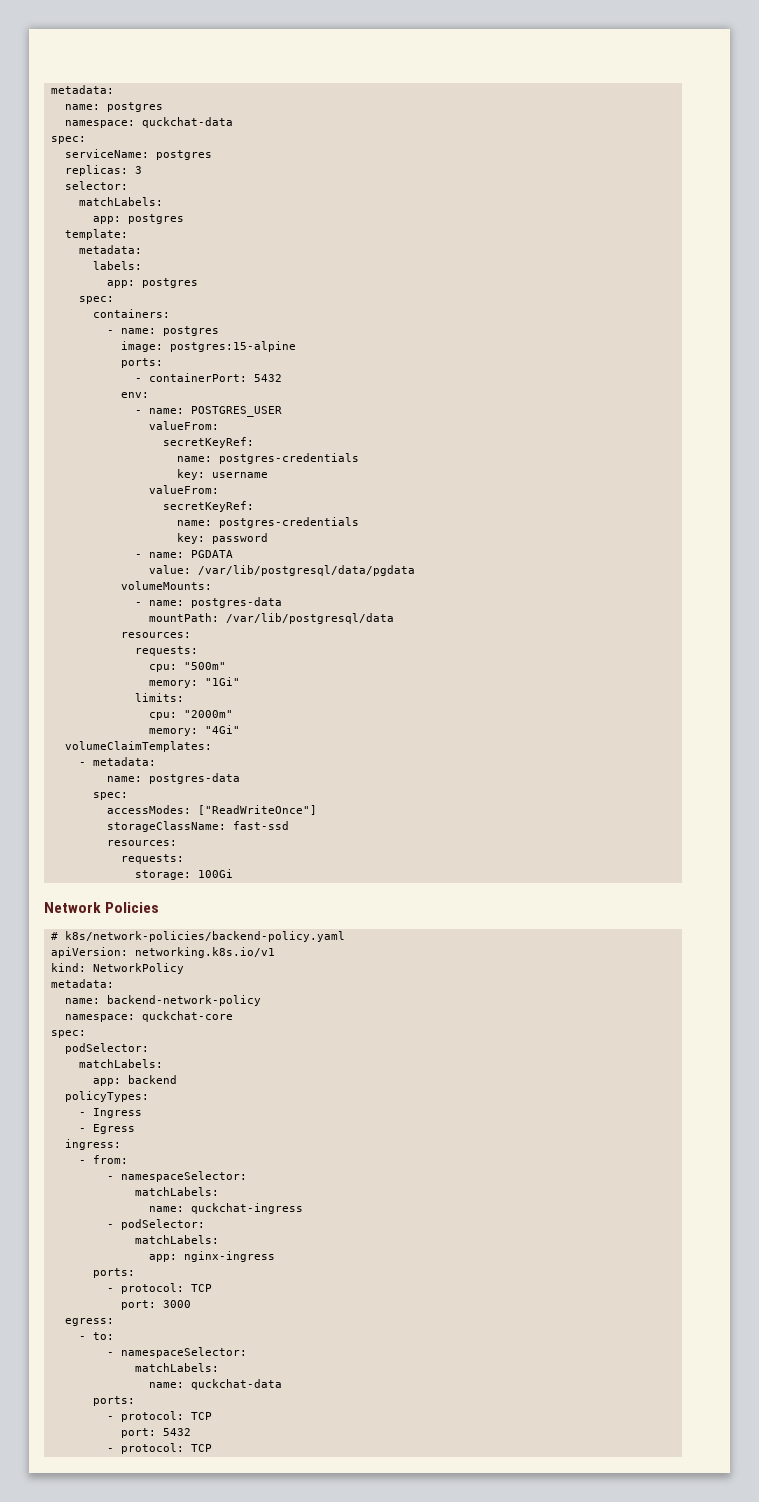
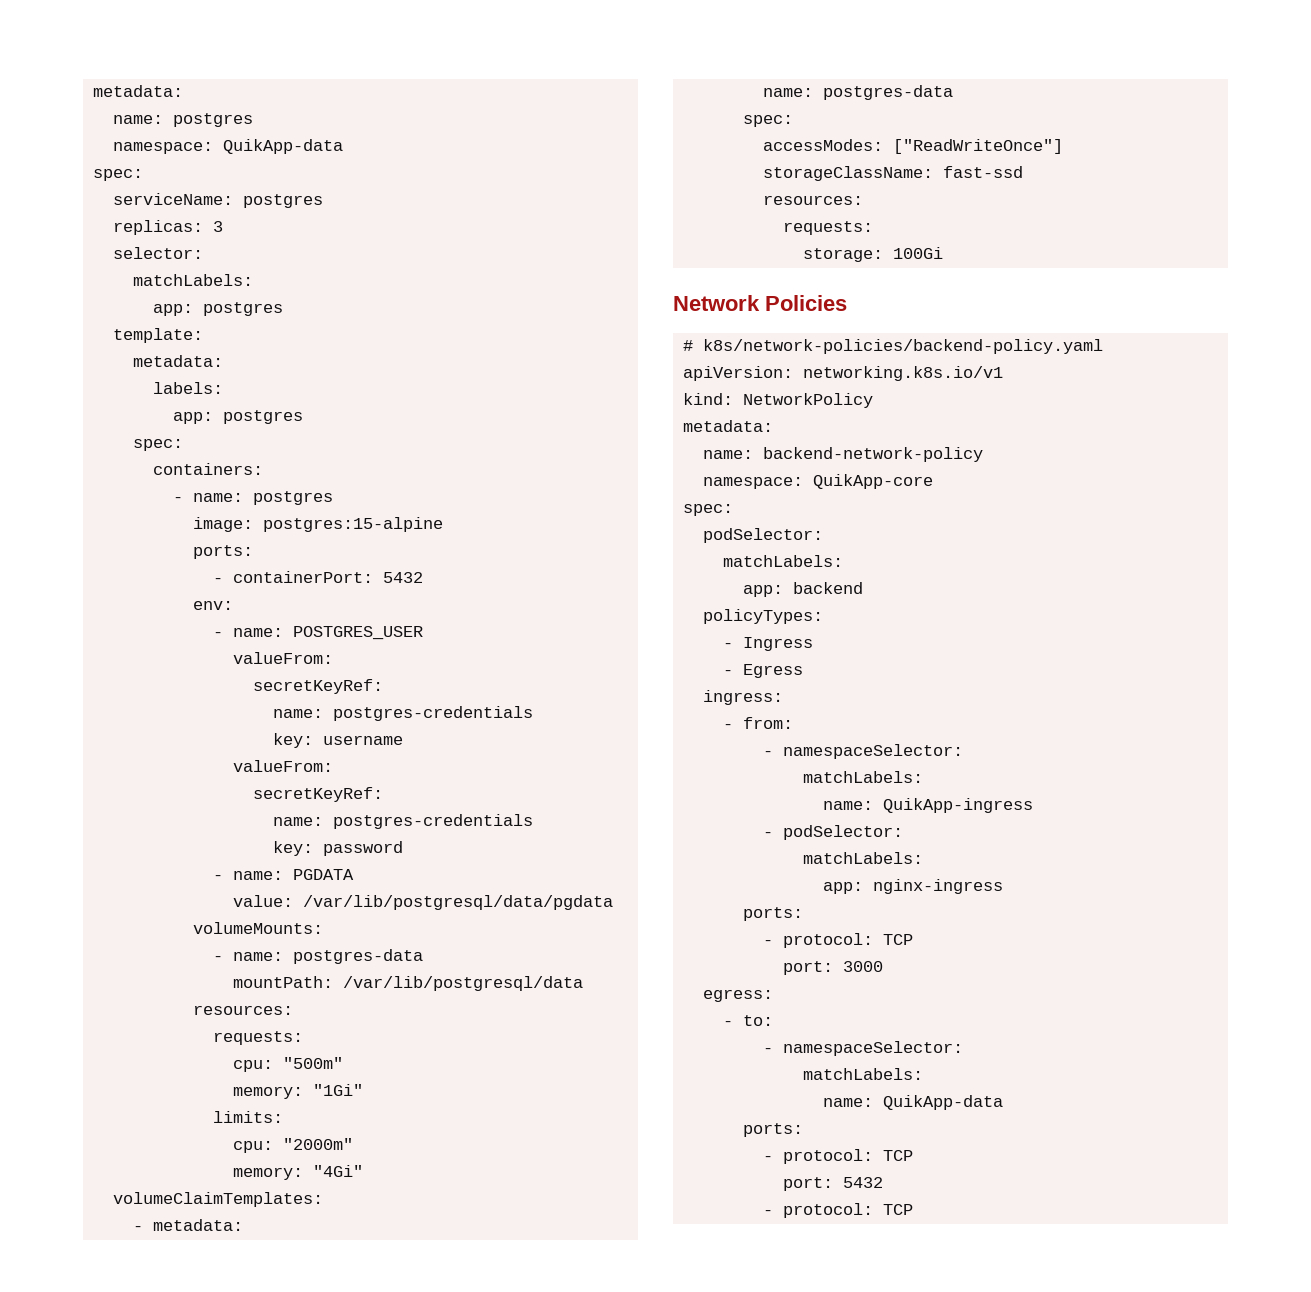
- namespace: quckchat-data
+ namespace: QuikApp-data
- namespace: quckchat-core
+ namespace: QuikApp-core
- name: quckchat-ingress
+ name: QuikApp-ingress
- name: quckchat-data
+ name: QuikApp-data

